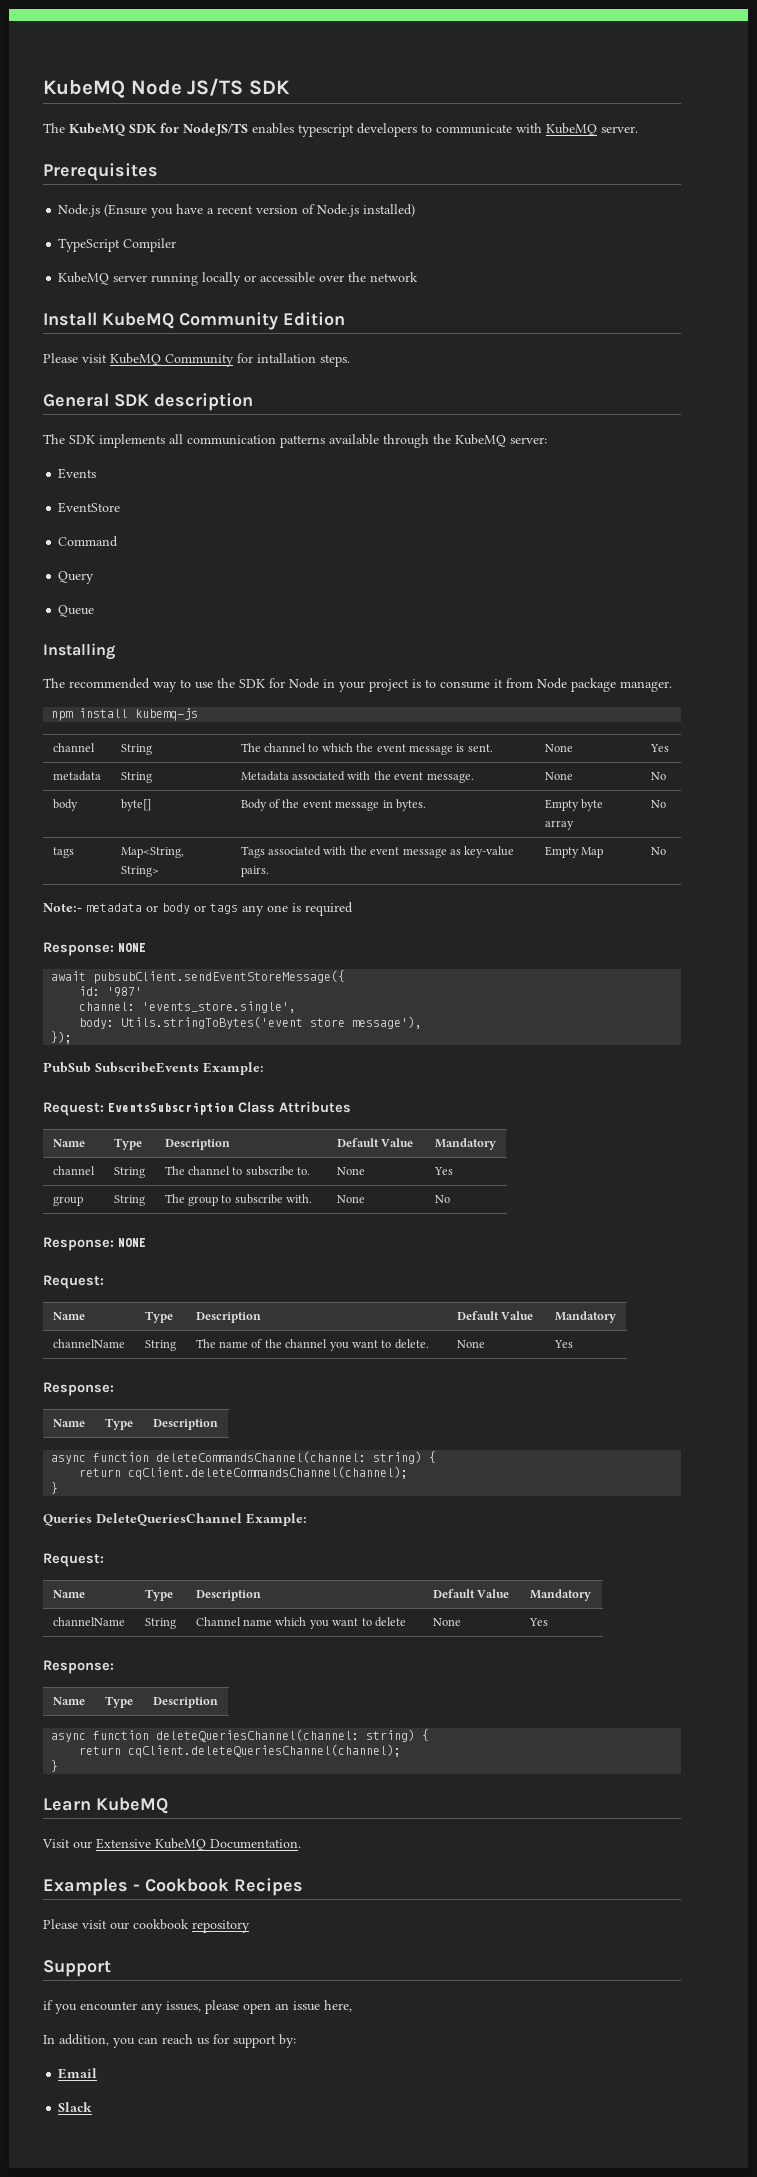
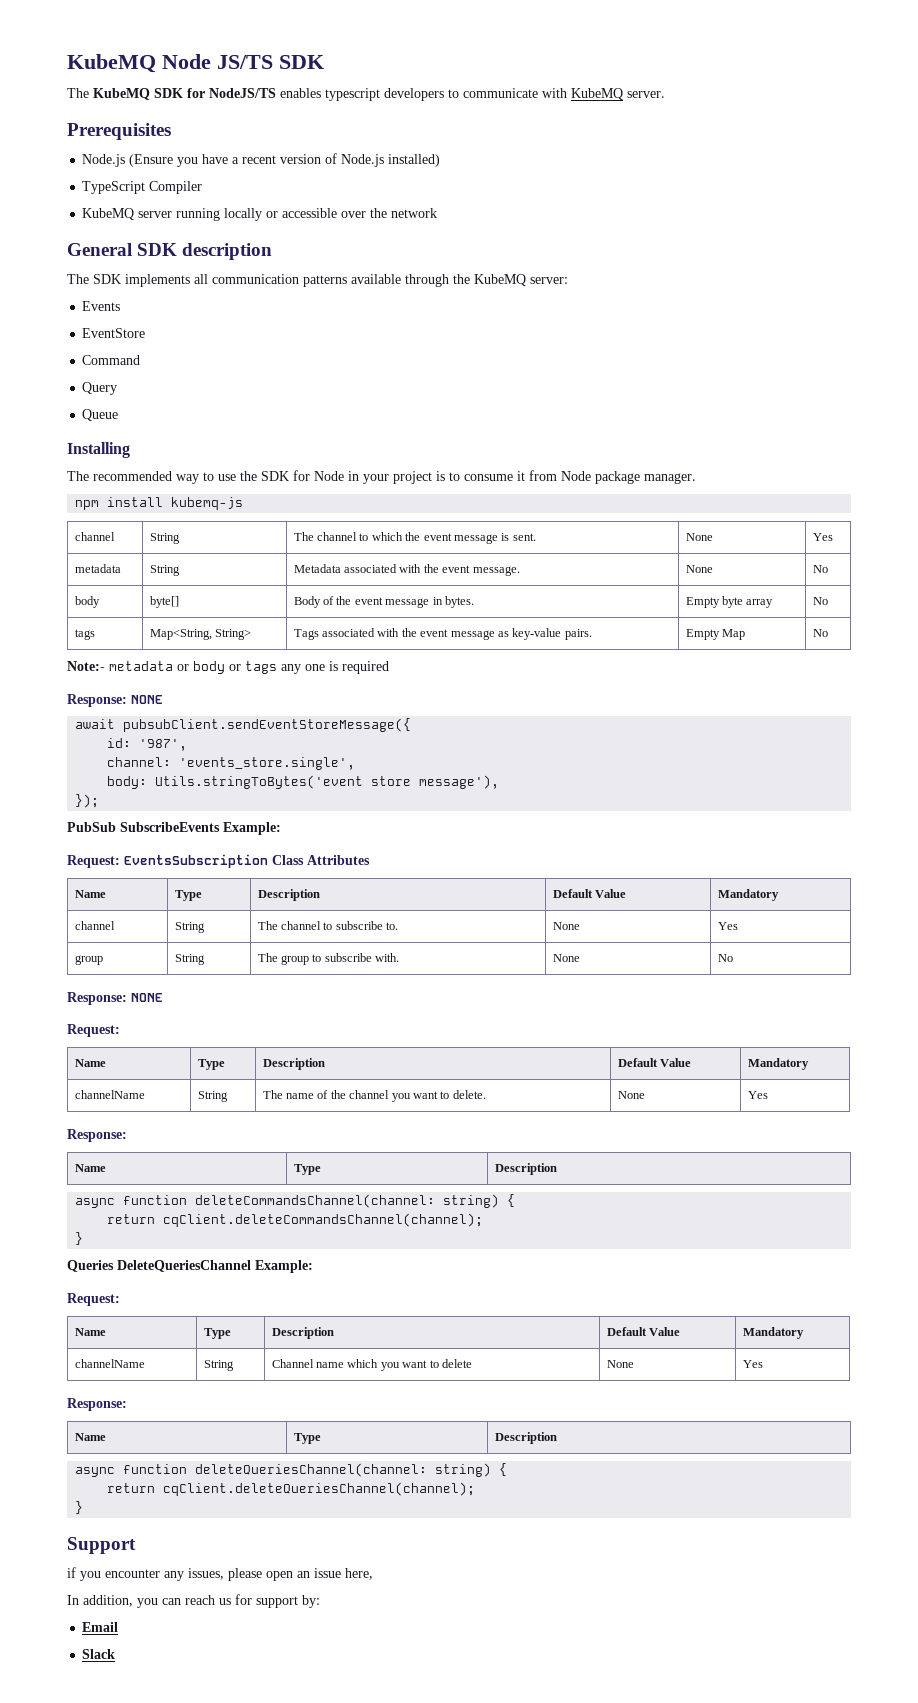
- Install KubeMQ Community Edition
- Please visit KubeMQ Community for intallation steps.
- id: '987'
+ id: '987',
- Learn KubeMQ
- Visit our Extensive KubeMQ Documentation.
- Examples - Cookbook Recipes
- Please visit our cookbook repository

